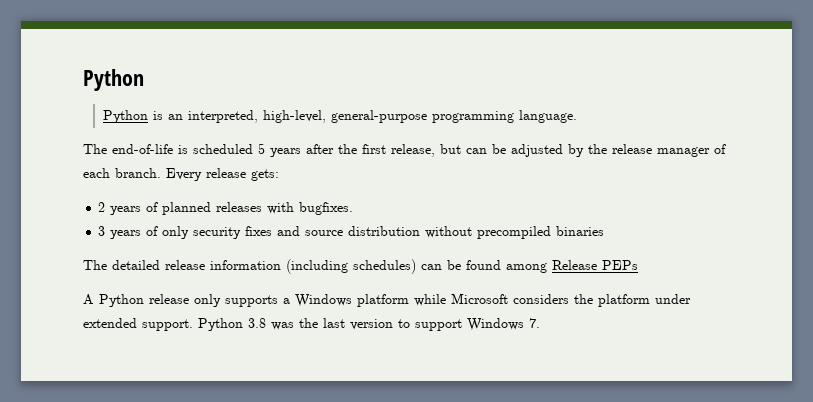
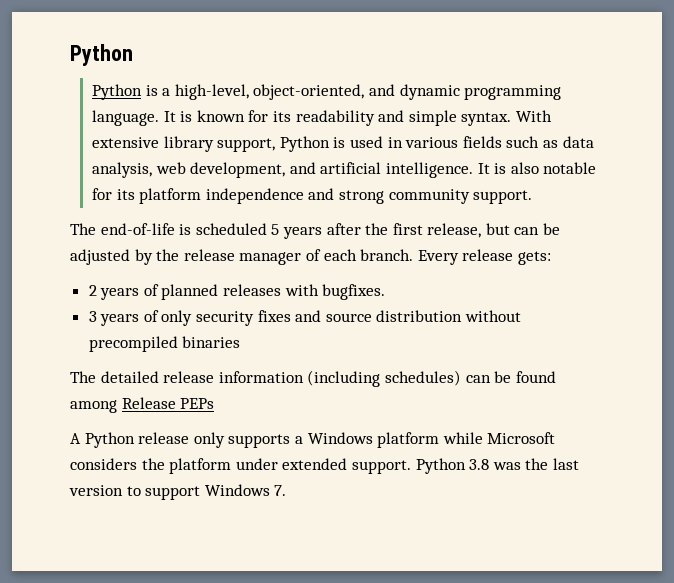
- Python is an interpreted, high-level, general-purpose programming language.
+ Python is a high-level, object-oriented, and dynamic programming language. It is known for its readability and simple syntax. With extensive library support, Python is used in various fields such as data analysis, web development, and artificial intelligence. It is also notable for its platform independence and strong community support.

